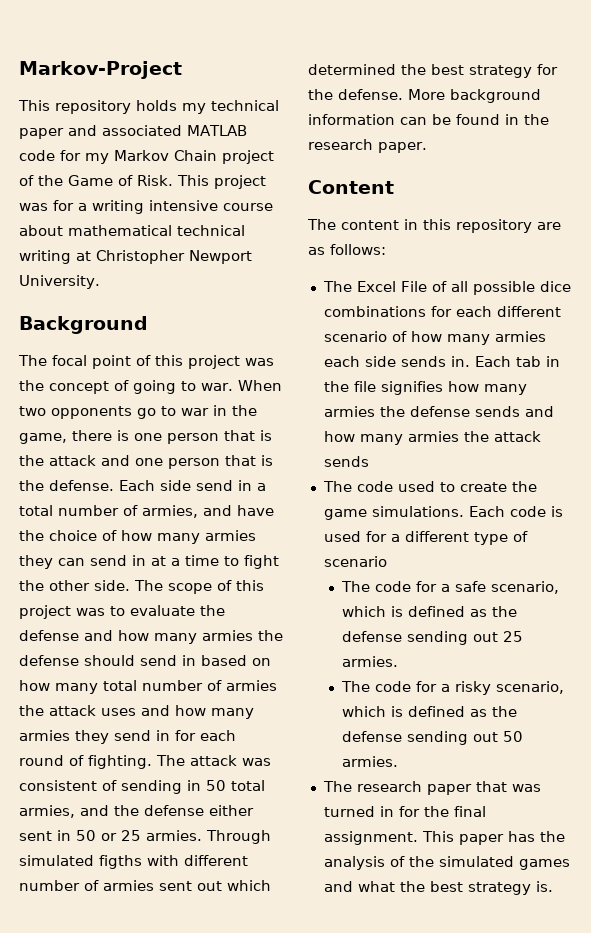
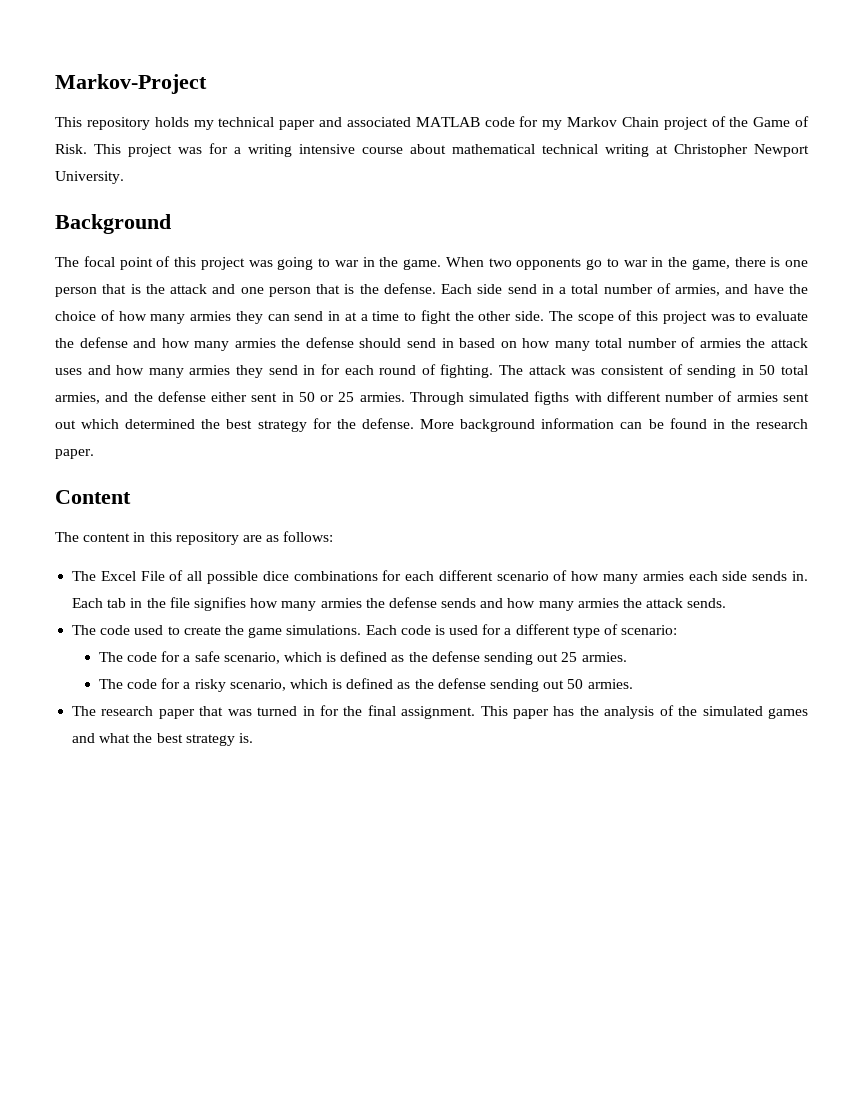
- The focal point of this project was the concept of going to war.
+ The focal point of this project was going to war in the game.
- Each tab in the file signifies how many armies the defense sends and how many armies the attack sends
+ Each tab in the file signifies how many armies the defense sends and how many armies the attack sends.
- Each code is used for a different type of scenario
+ Each code is used for a different type of scenario:

